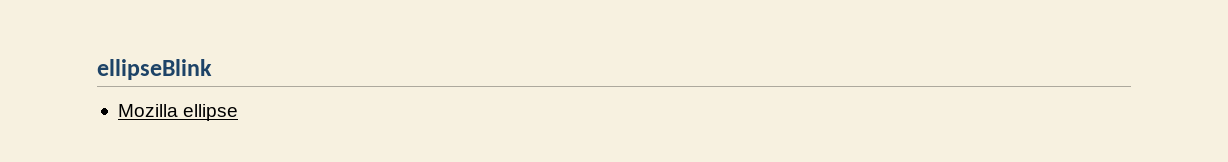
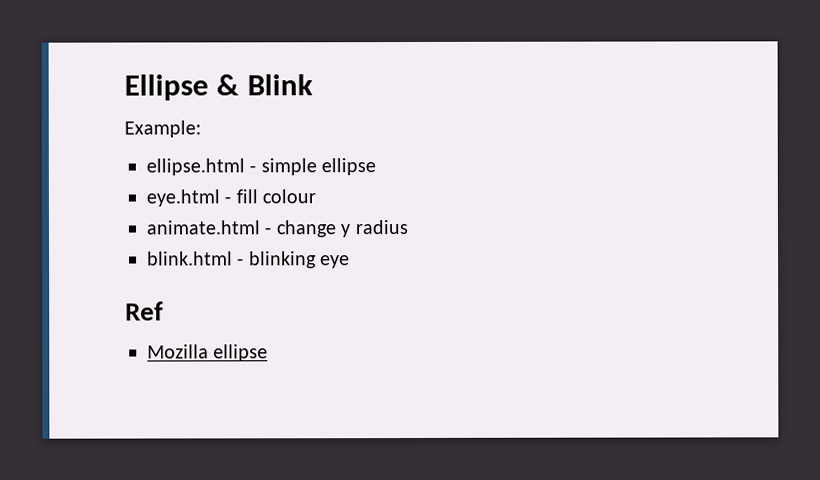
- ellipseBlink
+ Ellipse & Blink
+ Example:
+ ellipse.html - simple ellipse
+ eye.html - fill colour
+ animate.html - change y radius
+ blink.html - blinking eye
+ Ref

